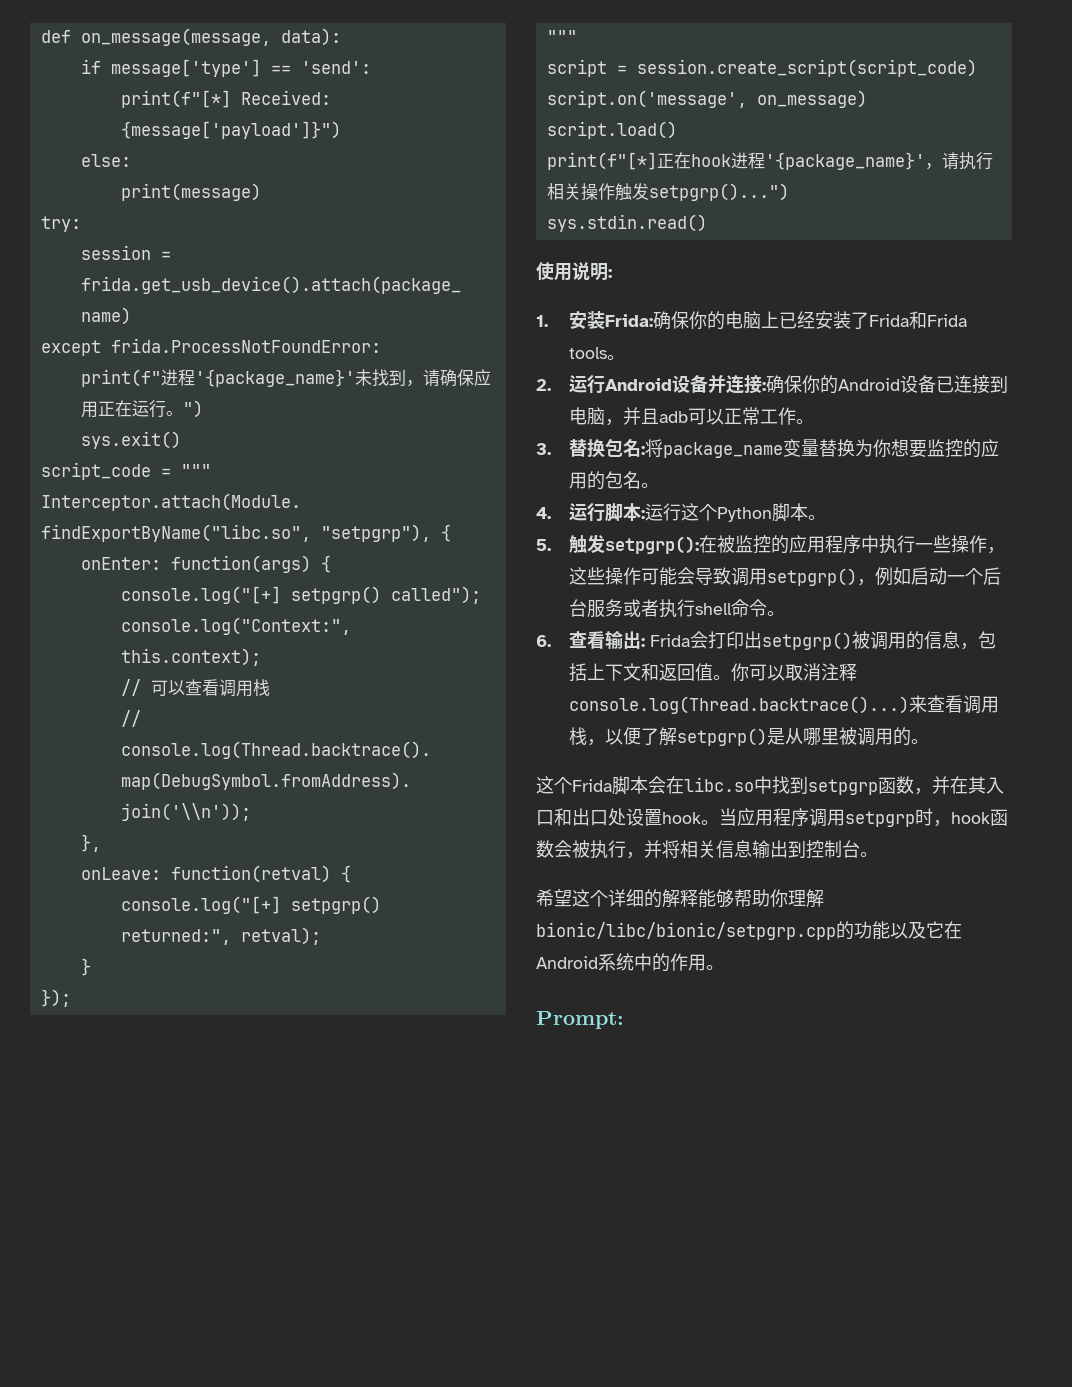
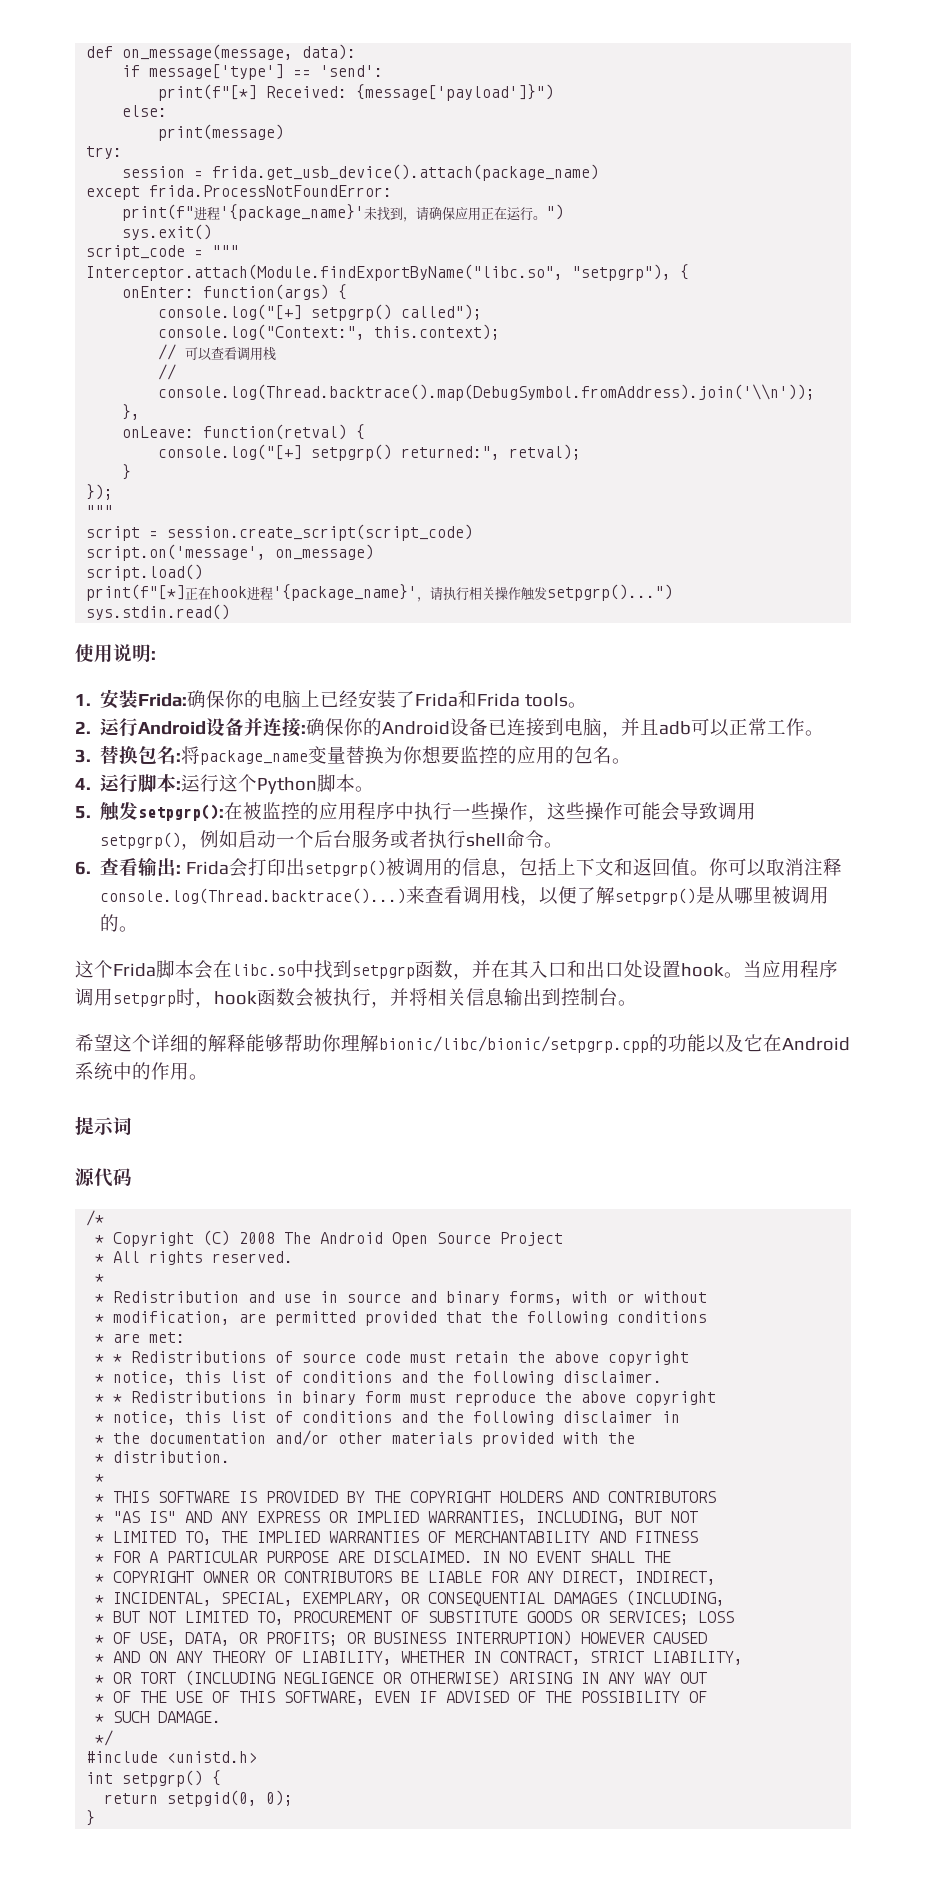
- Prompt:
+ 提示词
+ 源代码
+ /*
+ * Copyright (C) 2008 The Android Open Source Project
+ * All rights reserved.
+ *
+ * Redistribution and use in source and binary forms, with or without
+ * modification, are permitted provided that the following conditions
+ * are met:
+ * * Redistributions of source code must retain the above copyright
+ * notice, this list of conditions and the following disclaimer.
+ * * Redistributions in binary form must reproduce the above copyright
+ * notice, this list of conditions and the following disclaimer in
+ * the documentation and/or other materials provided with the
+ * distribution.
+ *
+ * THIS SOFTWARE IS PROVIDED BY THE COPYRIGHT HOLDERS AND CONTRIBUTORS
+ * "AS IS" AND ANY EXPRESS OR IMPLIED WARRANTIES, INCLUDING, BUT NOT
+ * LIMITED TO, THE IMPLIED WARRANTIES OF MERCHANTABILITY AND FITNESS
+ * FOR A PARTICULAR PURPOSE ARE DISCLAIMED. IN NO EVENT SHALL THE
+ * COPYRIGHT OWNER OR CONTRIBUTORS BE LIABLE FOR ANY DIRECT, INDIRECT,
+ * INCIDENTAL, SPECIAL, EXEMPLARY, OR CONSEQUENTIAL DAMAGES (INCLUDING,
+ * BUT NOT LIMITED TO, PROCUREMENT OF SUBSTITUTE GOODS OR SERVICES; LOSS
+ * OF USE, DATA, OR PROFITS; OR BUSINESS INTERRUPTION) HOWEVER CAUSED
+ * AND ON ANY THEORY OF LIABILITY, WHETHER IN CONTRACT, STRICT LIABILITY,
+ * OR TORT (INCLUDING NEGLIGENCE OR OTHERWISE) ARISING IN ANY WAY OUT
+ * OF THE USE OF THIS SOFTWARE, EVEN IF ADVISED OF THE POSSIBILITY OF
+ * SUCH DAMAGE.
+ */
+ #include <unistd.h>
+ int setpgrp() {
+ return setpgid(0, 0);
+ }

